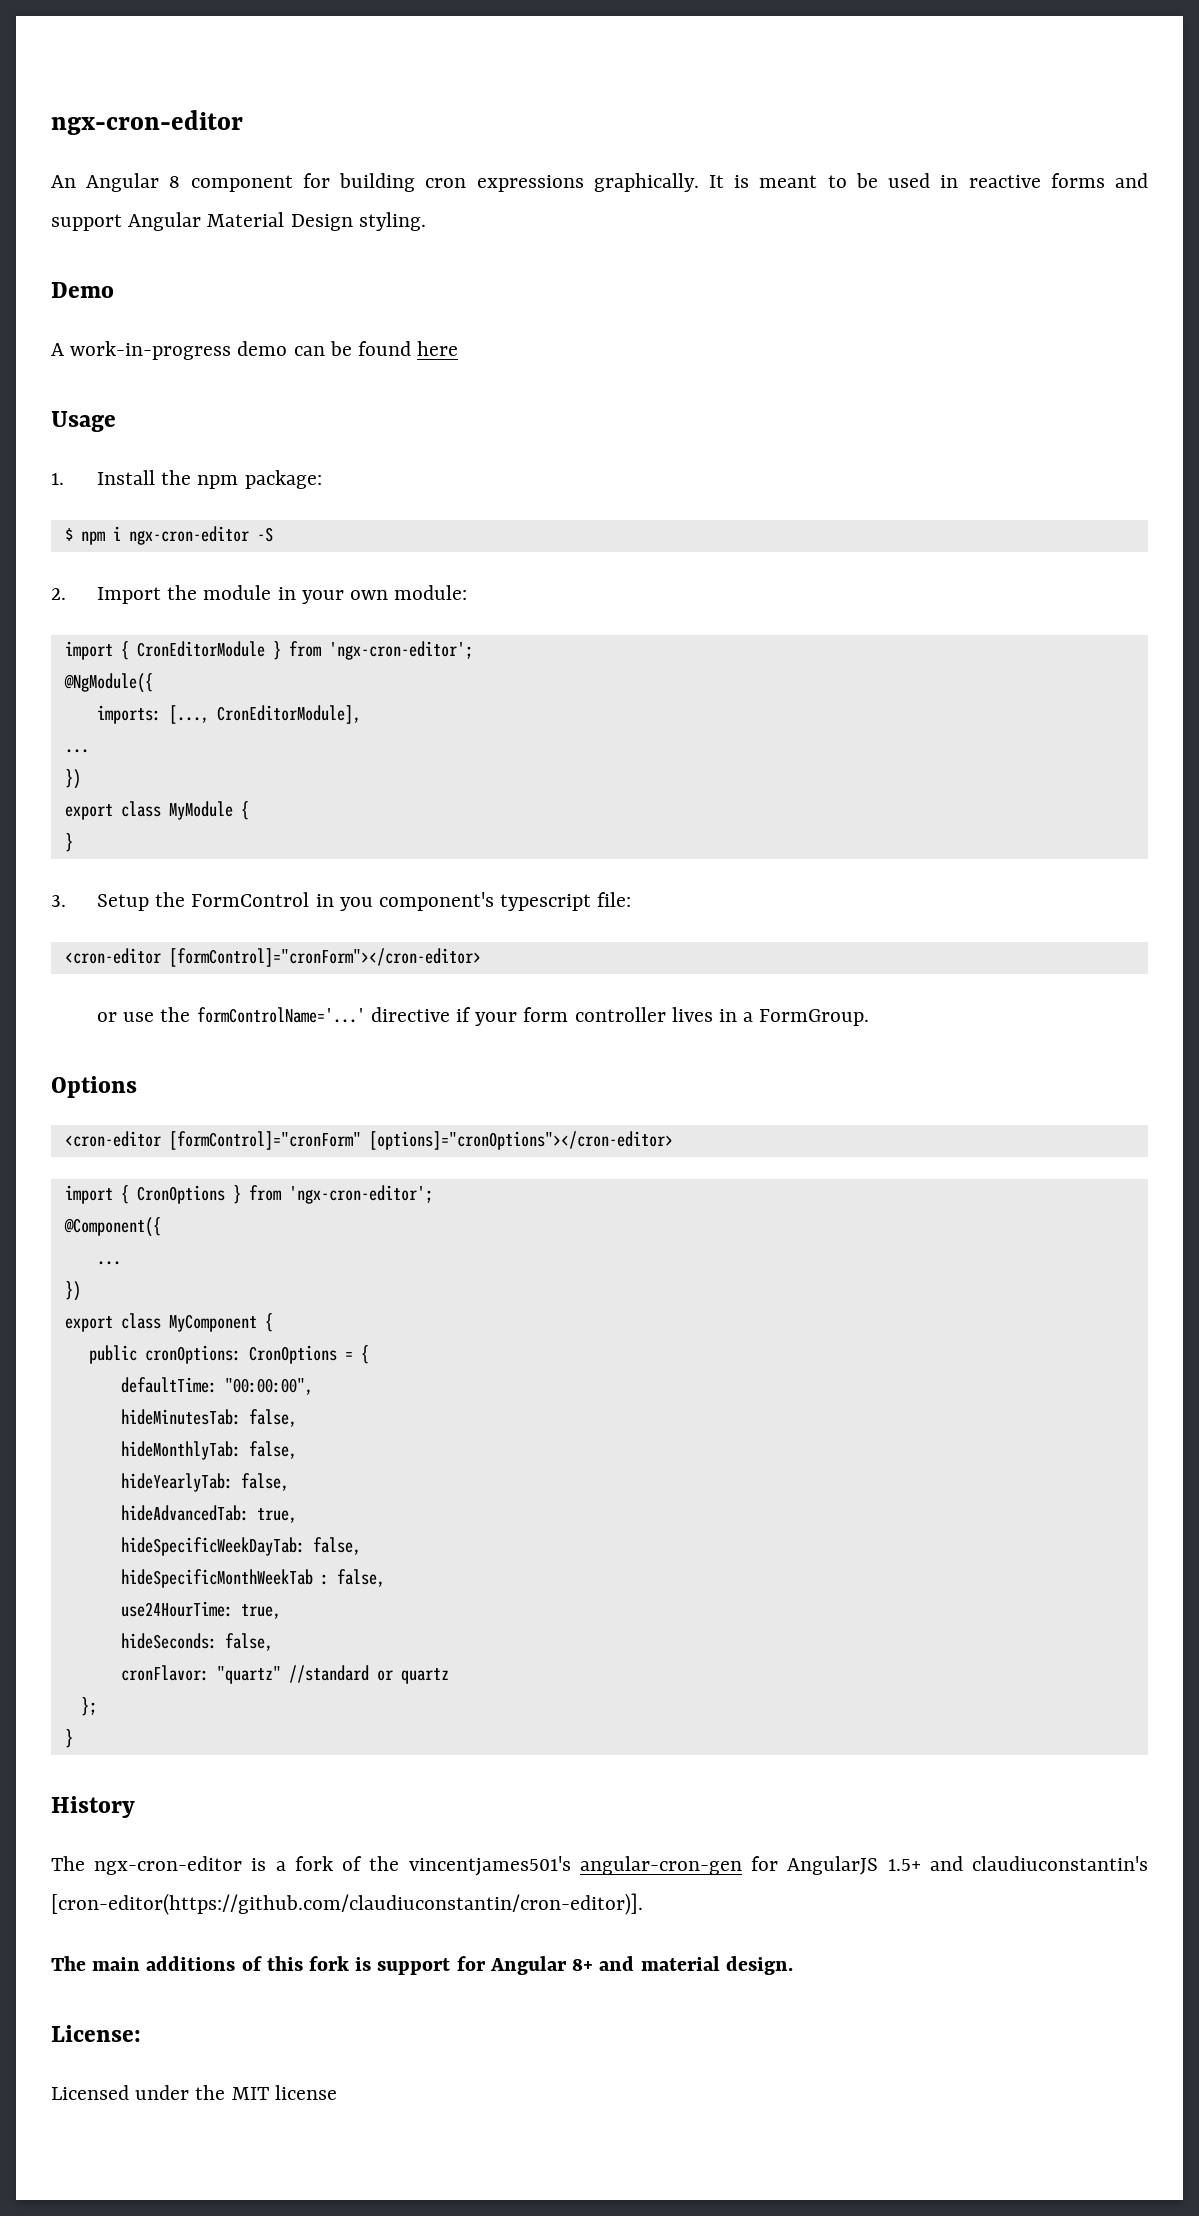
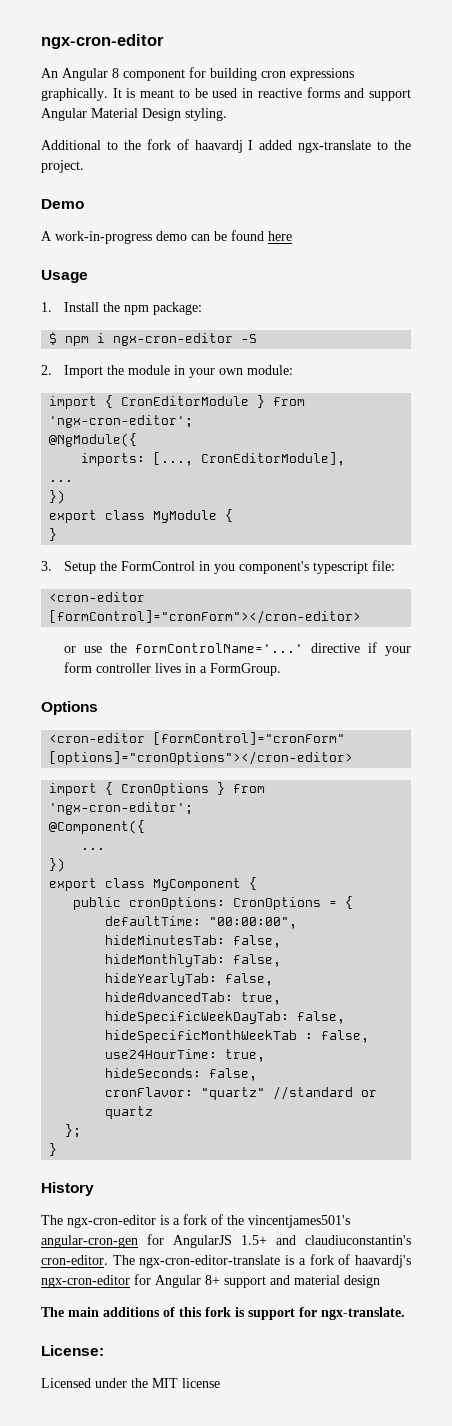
+ Additional to the fork of haavardj I added ngx-translate to the project.
- The ngx-cron-editor is a fork of the vincentjames501's angular-cron-gen for AngularJS 1.5+ and claudiuconstantin's [cron-editor(https://github.com/claudiuconstantin/cron-editor)].
+ The ngx-cron-editor is a fork of the vincentjames501's angular-cron-gen for AngularJS 1.5+ and claudiuconstantin's cron-editor. The ngx-cron-editor-translate is a fork of haavardj's ngx-cron-editor for Angular 8+ support and material design
- The main additions of this fork is support for Angular 8+ and material design.
+ The main additions of this fork is support for ngx-translate.

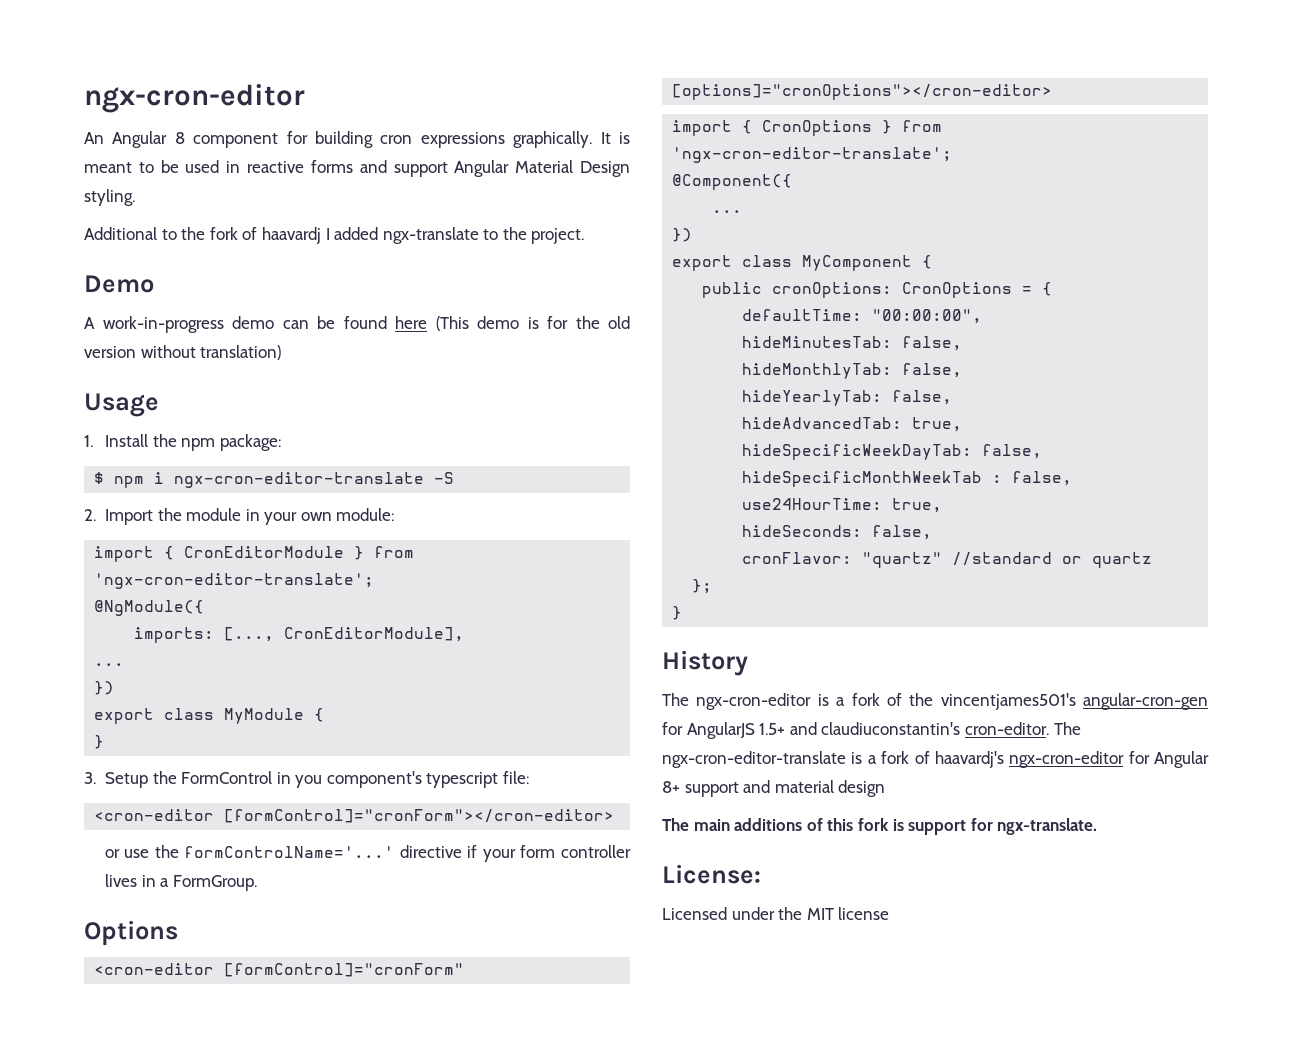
- A work-in-progress demo can be found here
+ A work-in-progress demo can be found here (This demo is for the old version without translation)
- $ npm i ngx-cron-editor -S
+ $ npm i ngx-cron-editor-translate -S
- import { CronEditorModule } from 'ngx-cron-editor';
+ import { CronEditorModule } from 'ngx-cron-editor-translate';
- import { CronOptions } from 'ngx-cron-editor';
+ import { CronOptions } from 'ngx-cron-editor-translate';

